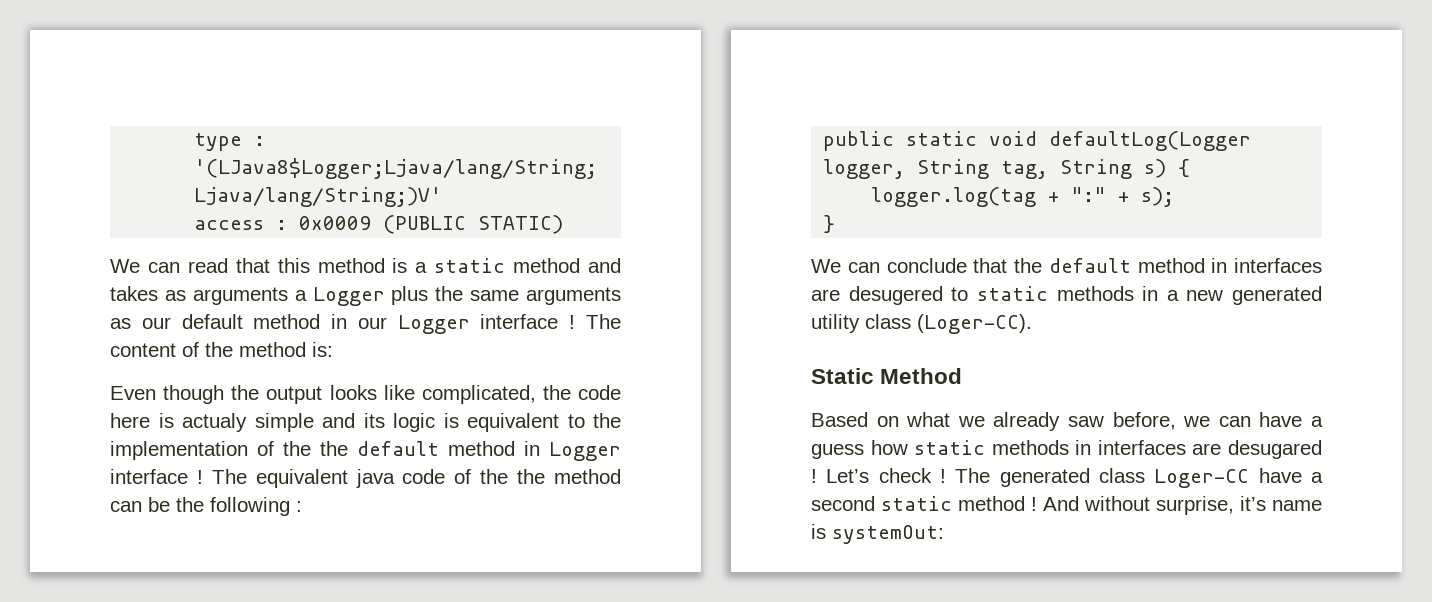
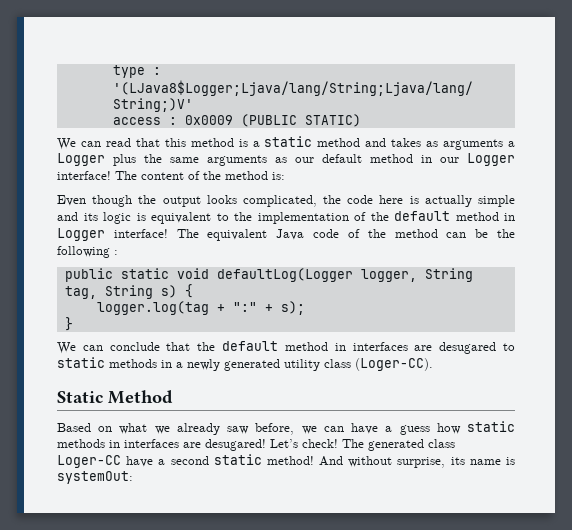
- We can read that this method is a static method and takes as arguments a Logger plus the same arguments as our default method in our Logger interface !
+ We can read that this method is a static method and takes as arguments a Logger plus the same arguments as our default method in our Logger interface!
- Even though the output looks like complicated, the code here is actualy simple and its logic is equivalent to the implementation of the the default method in Logger interface !
+ Even though the output looks complicated, the code here is actually simple and its logic is equivalent to the implementation of the default method in Logger interface!
- The equivalent java code of the the method can be the following :
+ The equivalent Java code of the method can be the following :
- We can conclude that the default method in interfaces are desugered to static methods in a new generated utility class (Loger-CC).
+ We can conclude that the default method in interfaces are desugared to static methods in a newly generated utility class (Loger-CC).
- Based on what we already saw before, we can have a guess how static methods in interfaces are desugared ! Let’s check !
+ Based on what we already saw before, we can have a guess how static methods in interfaces are desugared! Let’s check!
- The generated class Loger-CC have a second static method !
+ The generated class Loger-CC have a second static method!
- And without surprise, it’s name is systemOut:
+ And without surprise, its name is systemOut:

